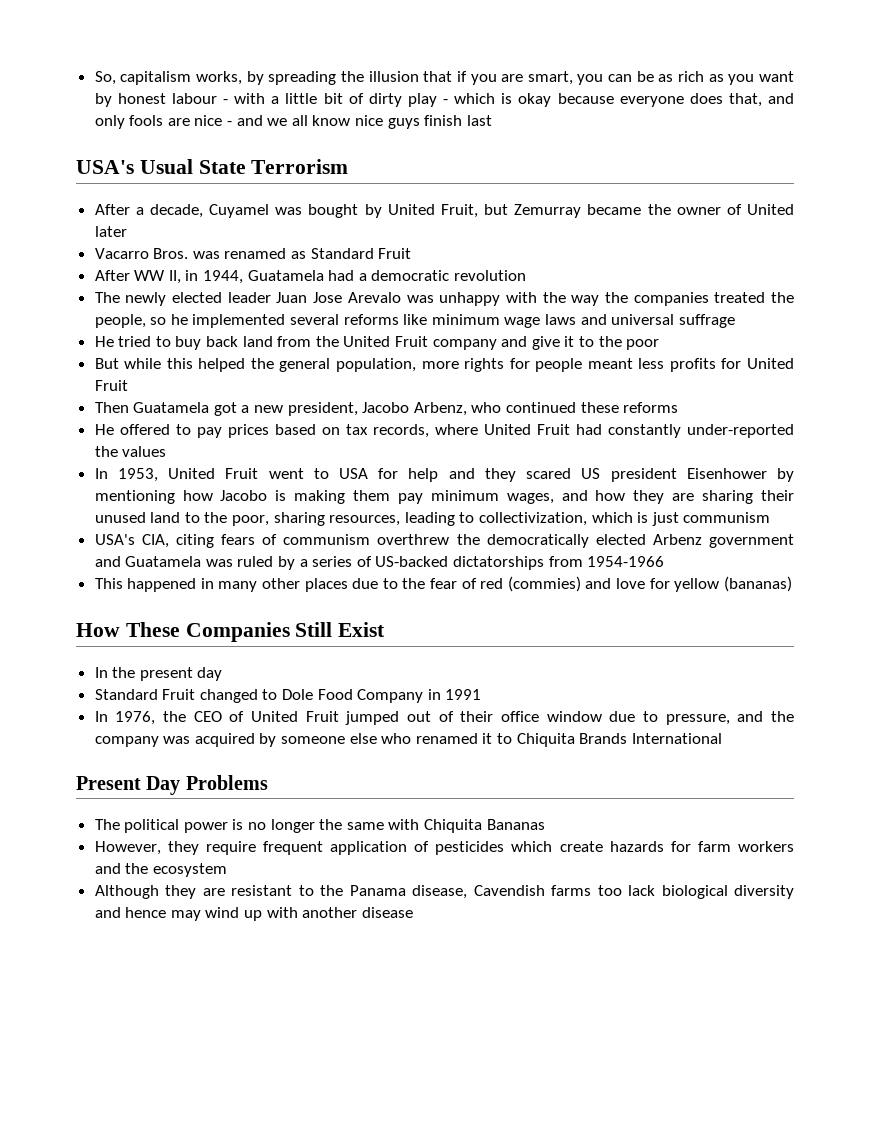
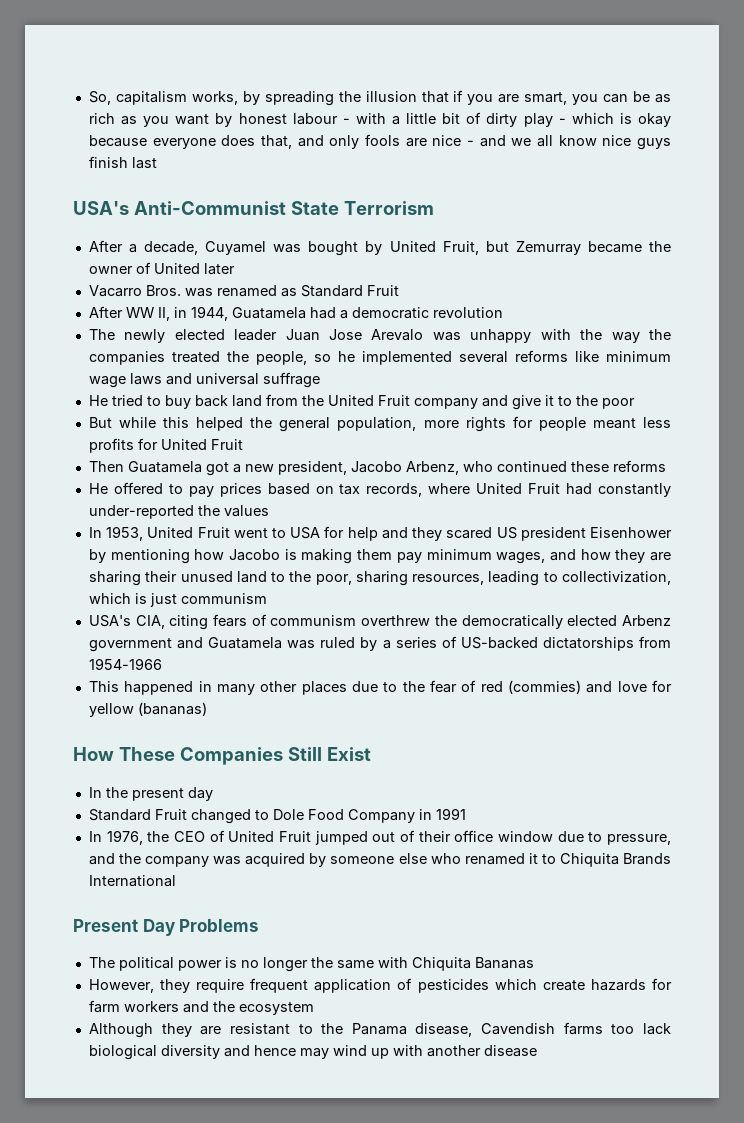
- USA's Usual State Terrorism
+ USA's Anti-Communist State Terrorism

